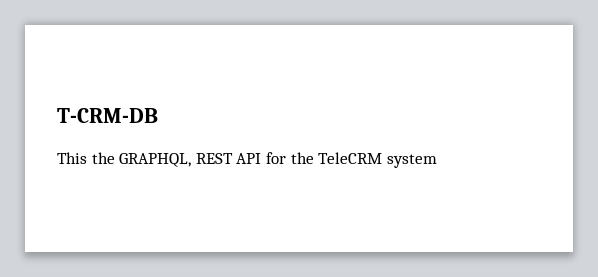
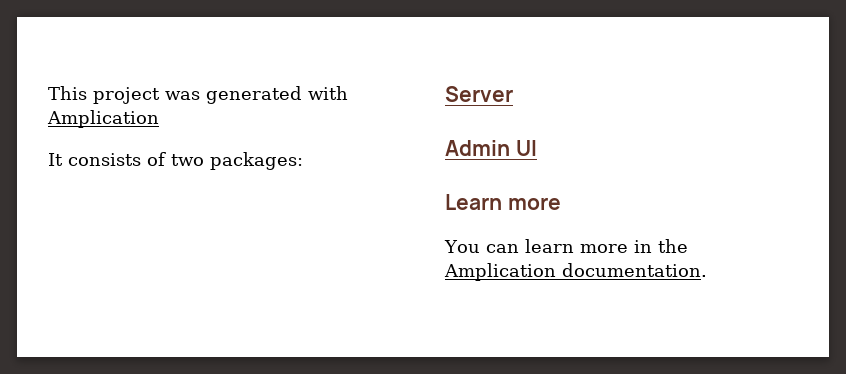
- T-CRM-DB
- This the GRAPHQL, REST API for the TeleCRM system
+ This project was generated with Amplication
+ It consists of two packages:
+ Server
+ Admin UI
+ Learn more
+ You can learn more in the Amplication documentation.

